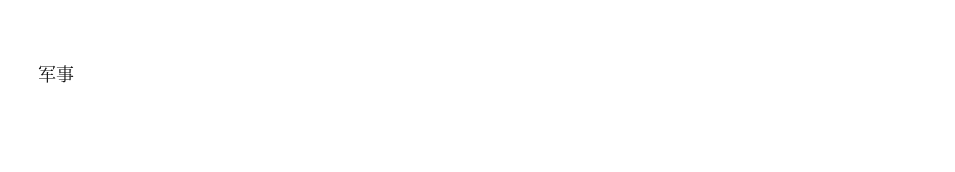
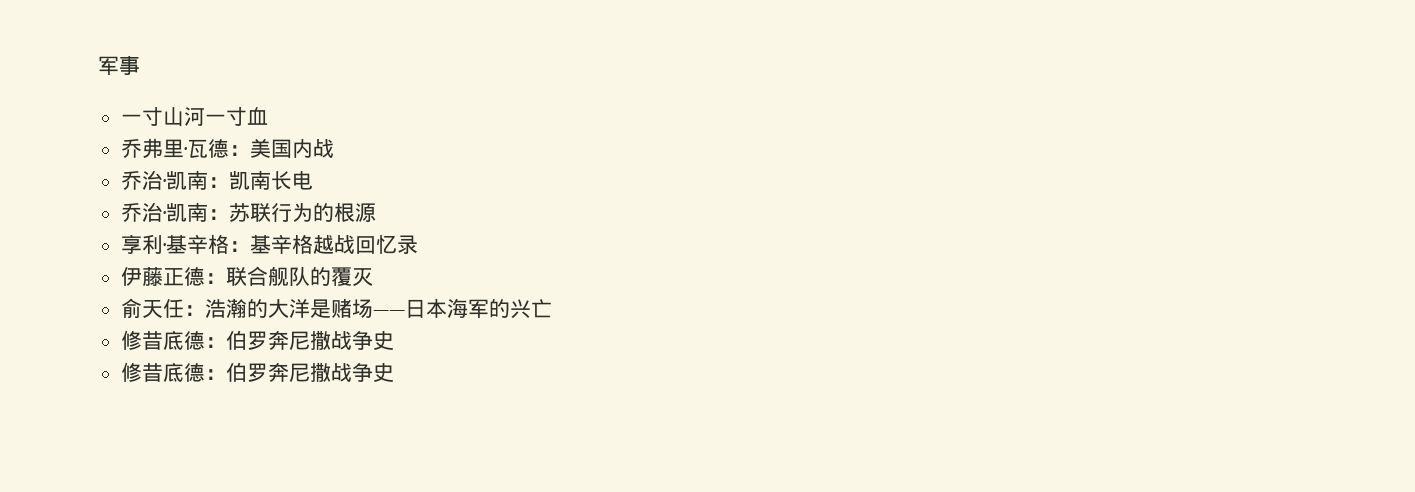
+ 一寸山河一寸血
+ 乔弗里·瓦德：美国内战
+ 乔治·凯南：凯南长电
+ 乔治·凯南：苏联行为的根源
+ 享利·基辛格：基辛格越战回忆录
+ 伊藤正德：联合舰队的覆灭
+ 俞天任：浩瀚的大洋是赌场——日本海军的兴亡
+ 修昔底德：伯罗奔尼撒战争史
+ 修昔底德：伯罗奔尼撒战争史

